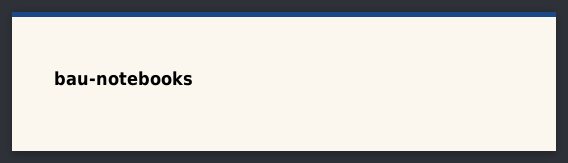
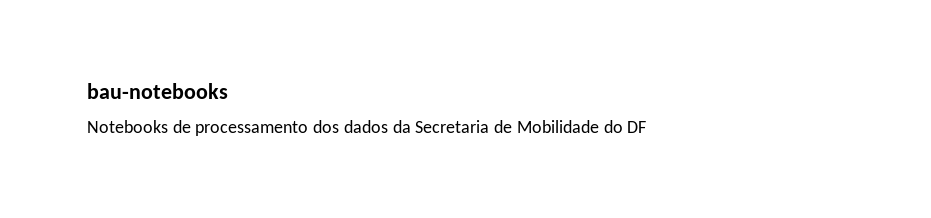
+ Notebooks de processamento dos dados da Secretaria de Mobilidade do DF

